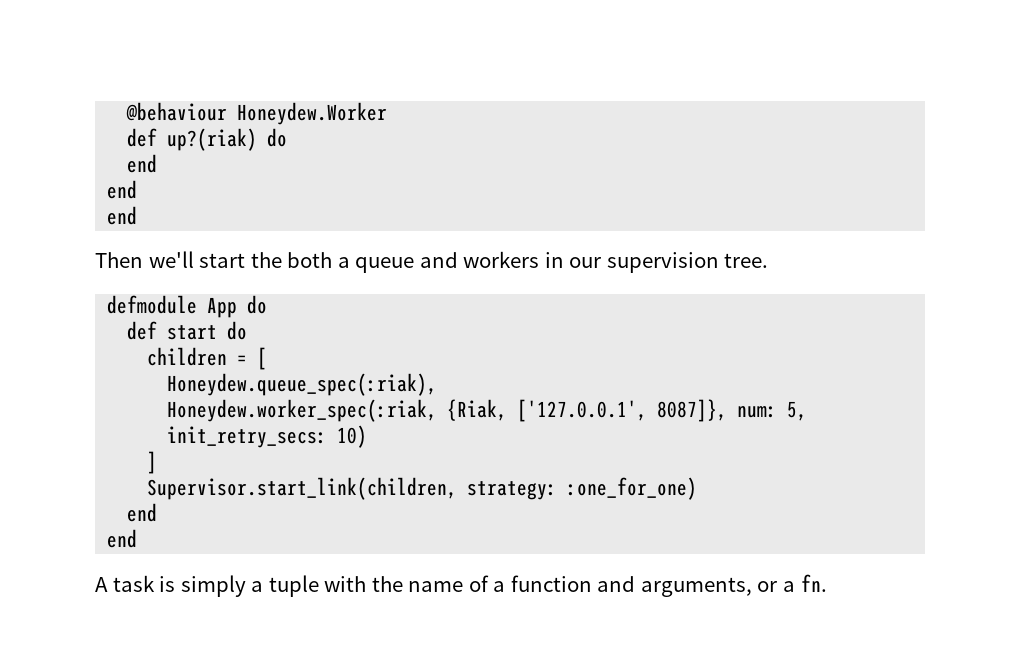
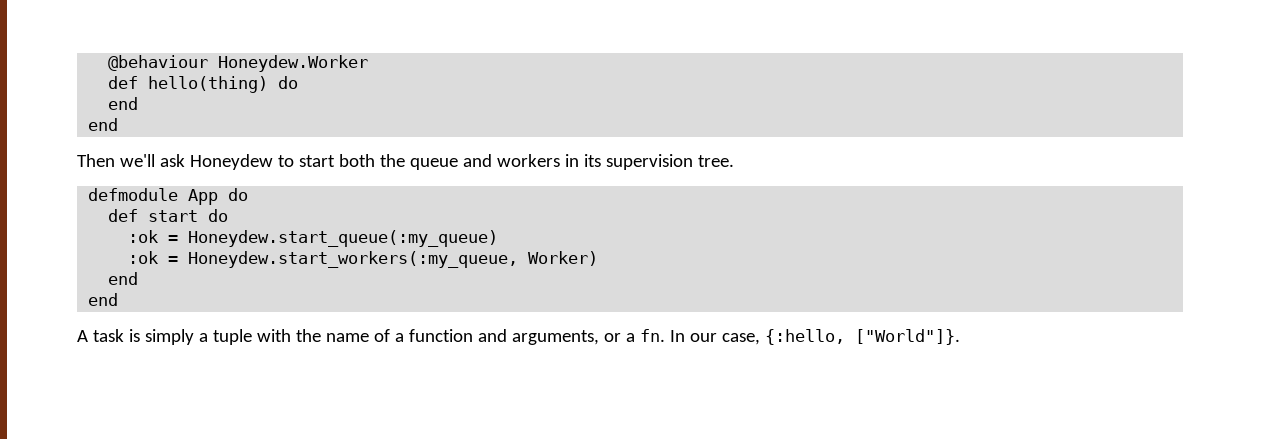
- def up?(riak) do
+ def hello(thing) do
- end
- Then we'll start the both a queue and workers in our supervision tree.
+ Then we'll ask Honeydew to start both the queue and workers in its supervision tree.
- children = [
- Honeydew.queue_spec(:riak),
- Honeydew.worker_spec(:riak, {Riak, ['127.0.0.1', 8087]}, num: 5, init_retry_secs: 10)
- ]
- Supervisor.start_link(children, strategy: :one_for_one)
+ :ok = Honeydew.start_queue(:my_queue)
+ :ok = Honeydew.start_workers(:my_queue, Worker)
+ In our case, {:hello, ["World"]}.

